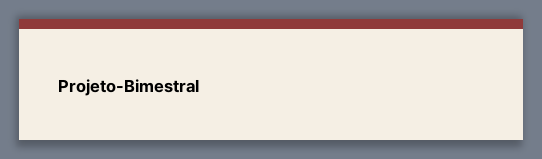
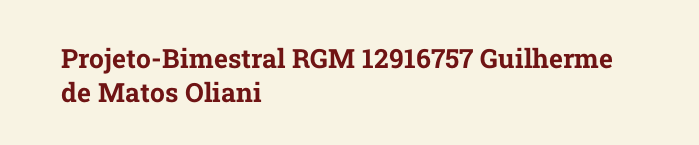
- Projeto-Bimestral
+ Projeto-Bimestral RGM 12916757 Guilherme de Matos Oliani

